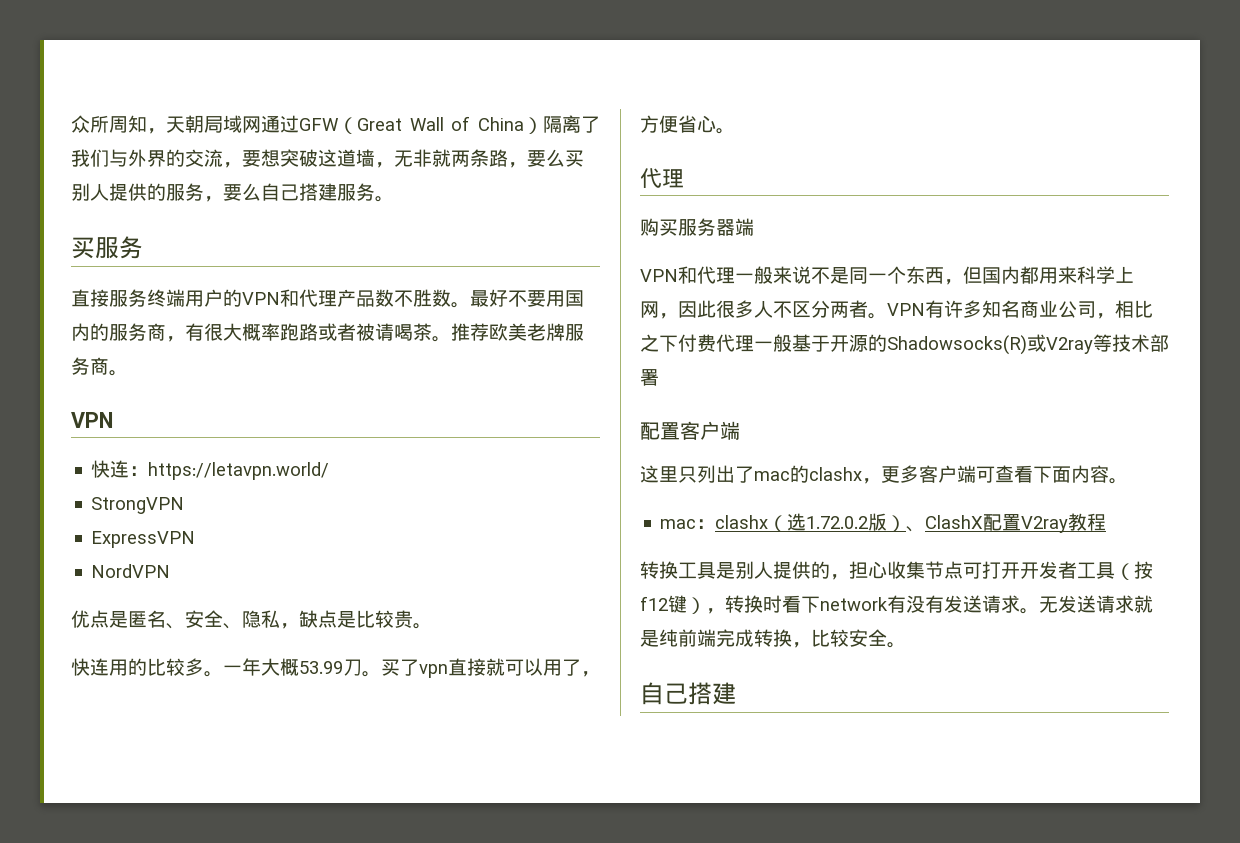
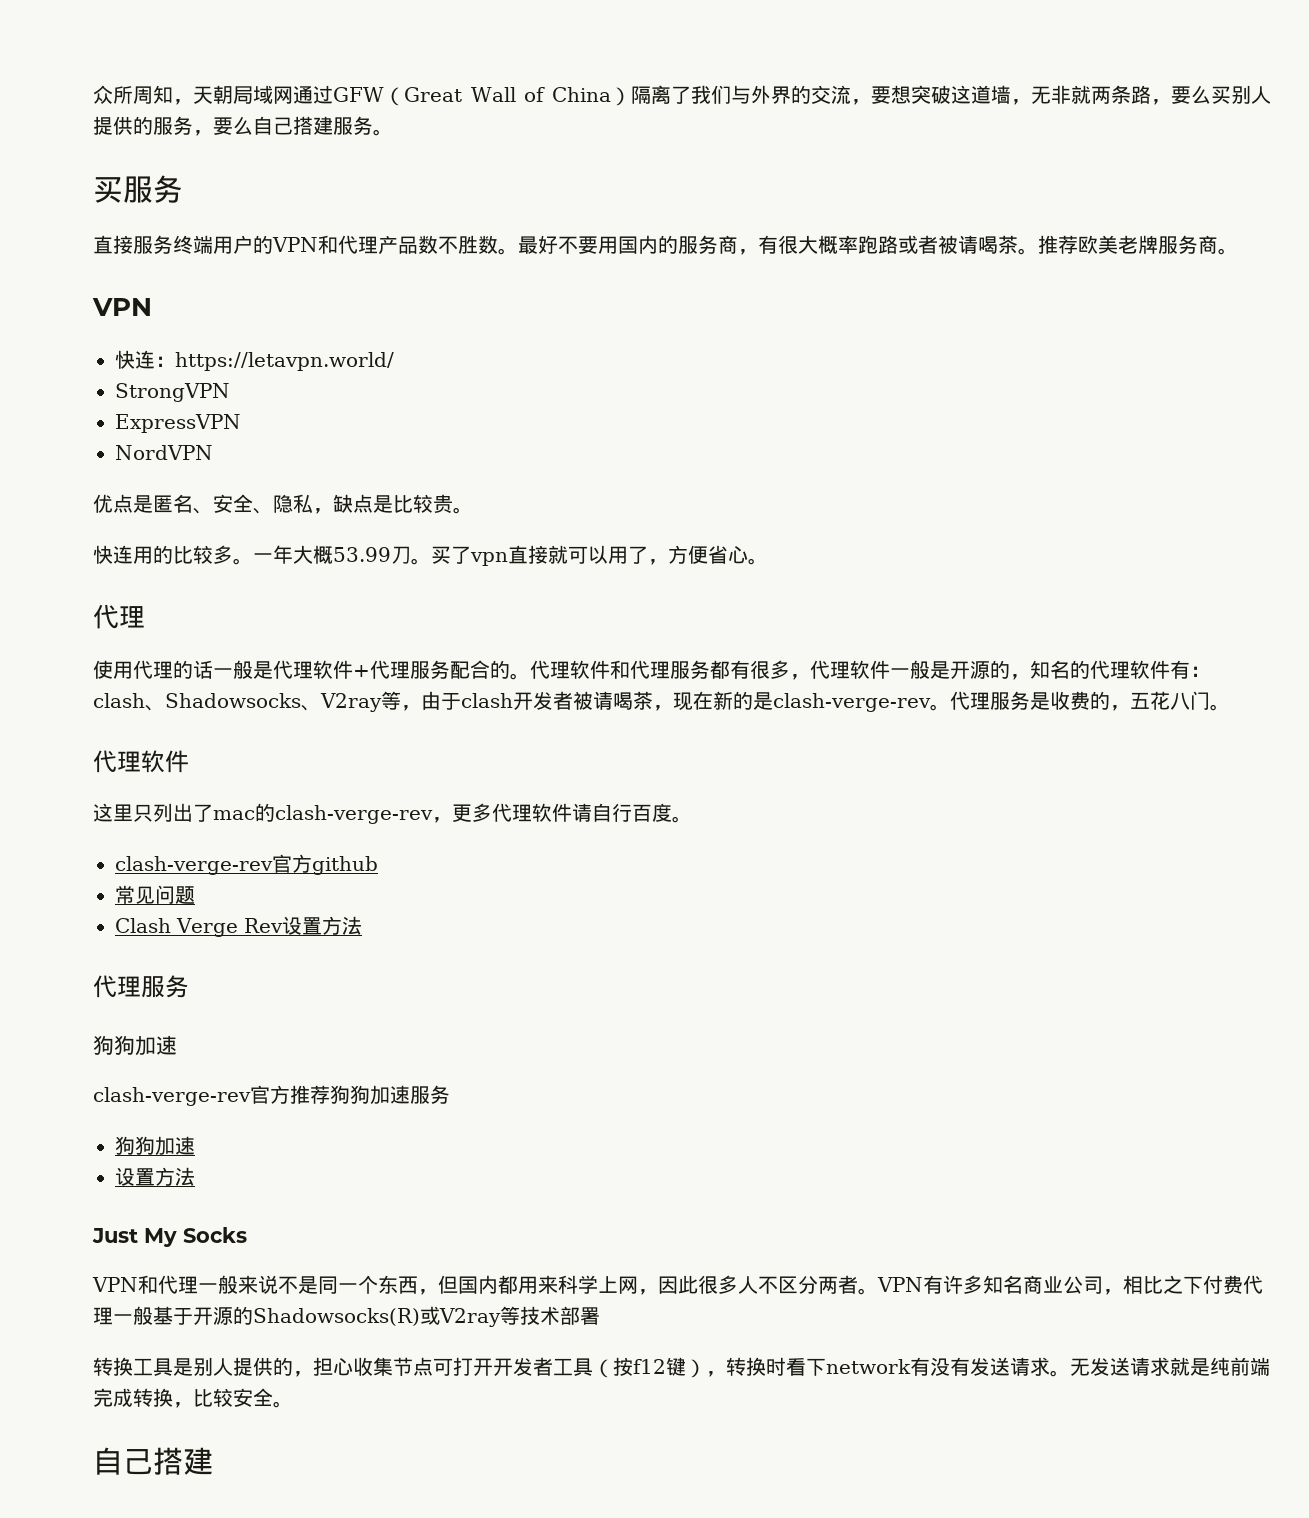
- 购买服务器端
+ 使用代理的话一般是代理软件+代理服务配合的。代理软件和代理服务都有很多，代理软件一般是开源的，知名的代理软件有：clash、Shadowsocks、V2ray等，由于clash开发者被请喝茶，现在新的是clash-verge-rev。代理服务是收费的，五花八门。
+ 代理软件
+ 这里只列出了mac的clash-verge-rev，更多代理软件请自行百度。
+ clash-verge-rev官方github
+ 常见问题
+ Clash Verge Rev设置方法
+ 代理服务
+ 狗狗加速
+ clash-verge-rev官方推荐狗狗加速服务
+ 狗狗加速
+ 设置方法
+ Just My Socks
- 配置客户端
- 这里只列出了mac的clashx，更多客户端可查看下面内容。
- mac：clashx（选1.72.0.2版）、ClashX配置V2ray教程

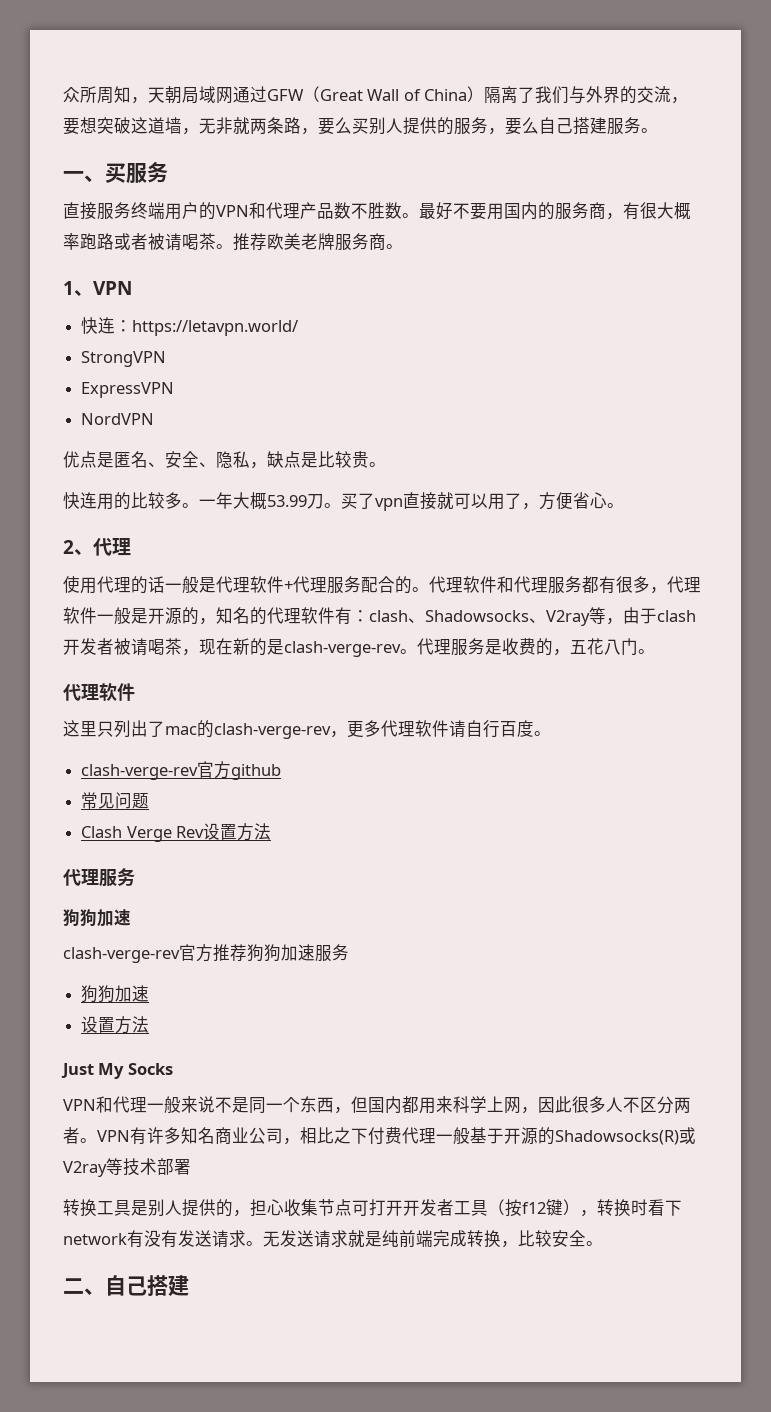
- 买服务
+ 一、买服务
  推荐欧美老牌服务商。
- VPN
+ 1、VPN
  买了vpn直接就可以用了，方便省心。
- 代理
+ 2、代理
  无发送请求就是纯前端完成转换，比较安全。
- 自己搭建
+ 二、自己搭建

